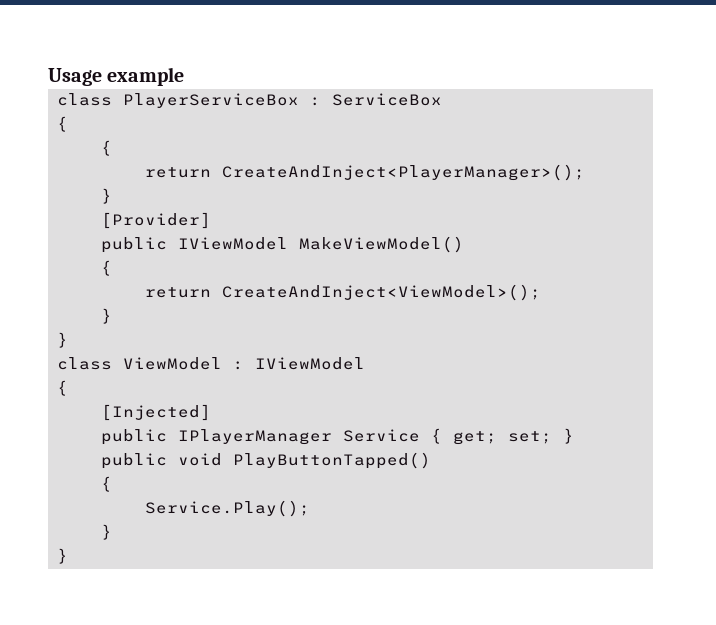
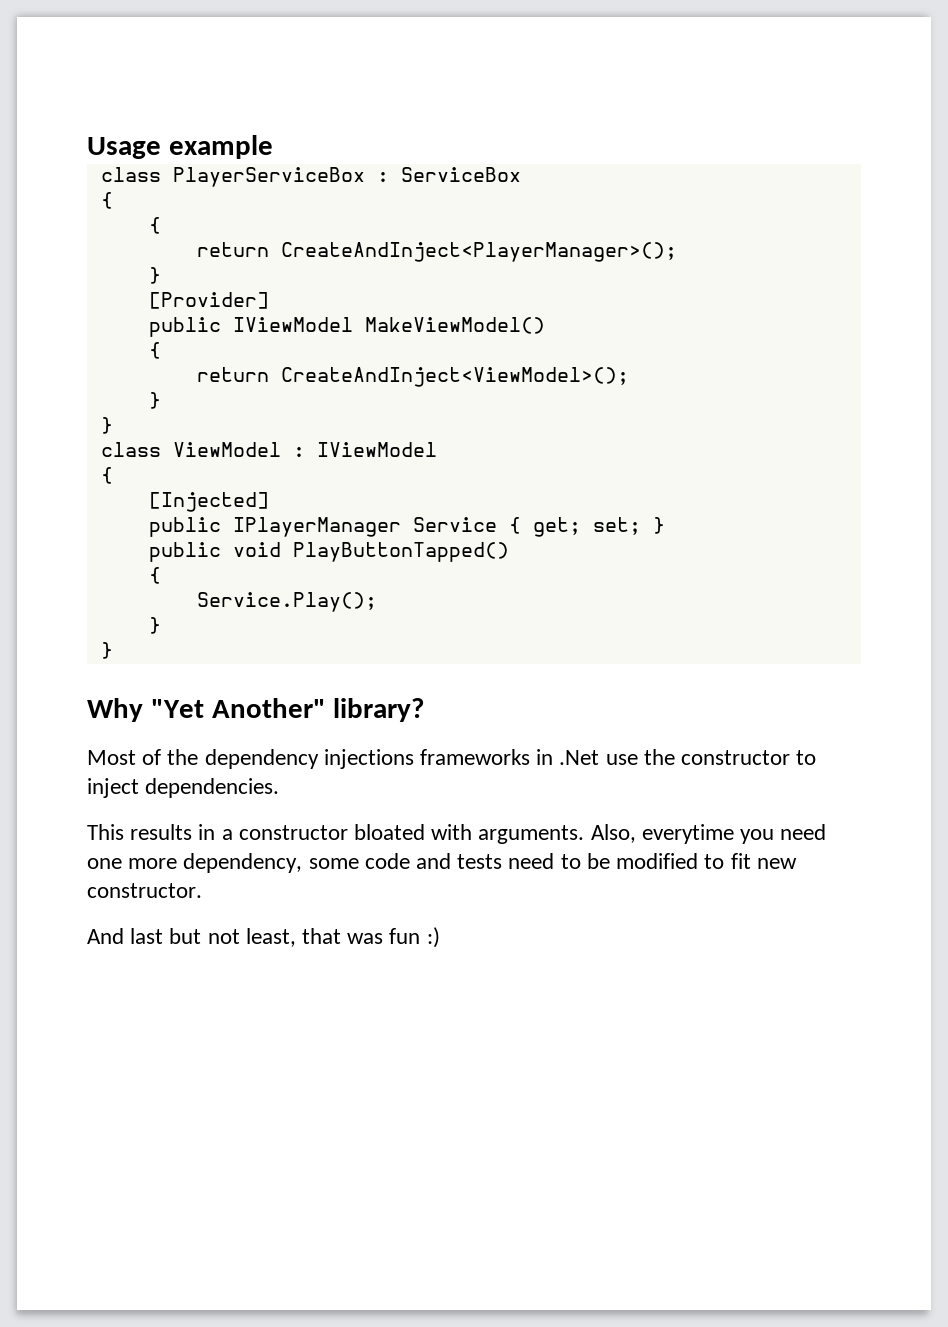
+ Why "Yet Another" library?
+ Most of the dependency injections frameworks in .Net use the constructor to inject dependencies.
+ This results in a constructor bloated with arguments. Also, everytime you need one more dependency, some code and tests need to be modified to fit new constructor.
+ And last but not least, that was fun :)

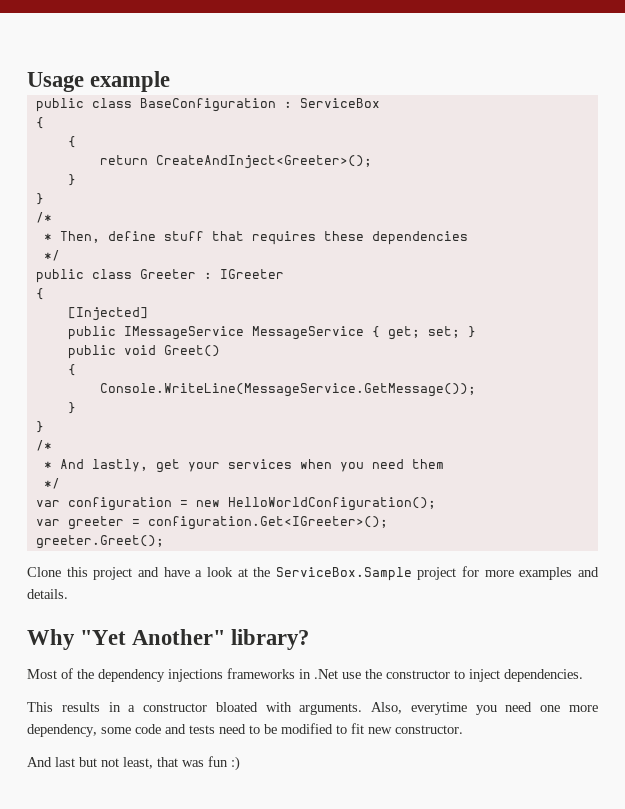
- class PlayerServiceBox : ServiceBox
+ public class BaseConfiguration : ServiceBox
- return CreateAndInject<PlayerManager>();
- }
- [Provider]
- public IViewModel MakeViewModel()
- {
- return CreateAndInject<ViewModel>();
+ return CreateAndInject<Greeter>();
  }
  }
- class ViewModel : IViewModel
+ /*
+ * Then, define stuff that requires these dependencies
+ */
+ public class Greeter : IGreeter
- public IPlayerManager Service { get; set; }
+ public IMessageService MessageService { get; set; }
- public void PlayButtonTapped()
+ public void Greet()
  {
- Service.Play();
+ Console.WriteLine(MessageService.GetMessage());
  }
  }
+ /*
+ * And lastly, get your services when you need them
+ */
+ var configuration = new HelloWorldConfiguration();
+ var greeter = configuration.Get<IGreeter>();
+ greeter.Greet();
+ Clone this project and have a look at the ServiceBox.Sample project for more examples and details.

